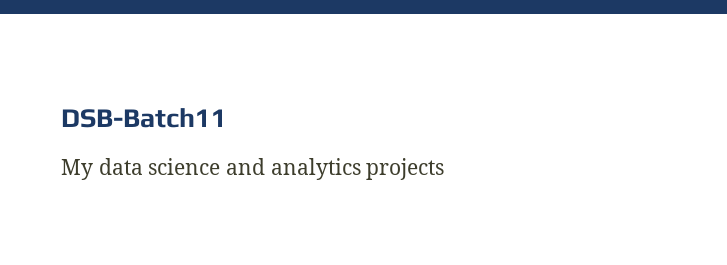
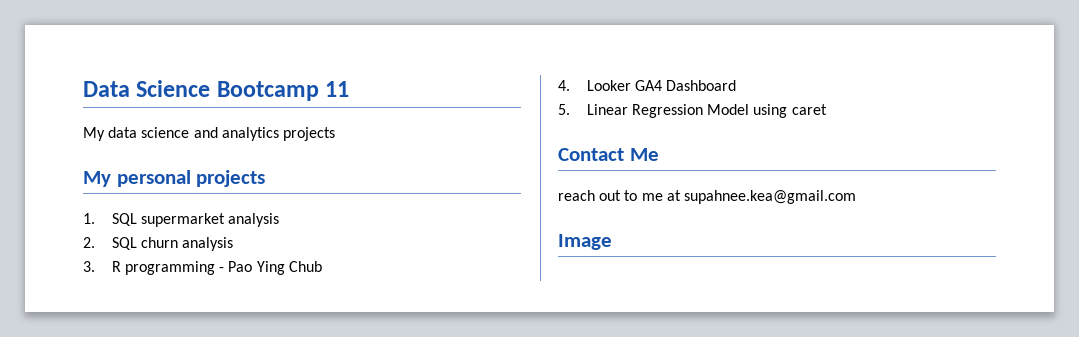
- DSB-Batch11
+ Data Science Bootcamp 11
+ My personal projects
+ 1. SQL supermarket analysis
+ 2. SQL churn analysis
+ 3. R programming - Pao Ying Chub
+ 4. Looker GA4 Dashboard
+ 5. Linear Regression Model using caret
+ Contact Me
+ reach out to me at supahnee.kea@gmail.com
+ Image

